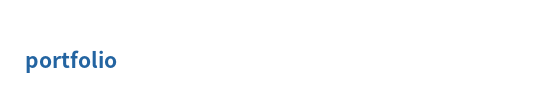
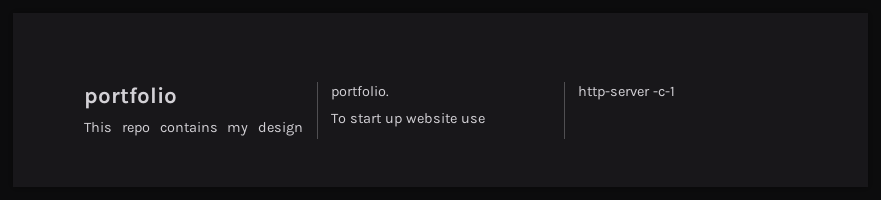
+ This repo contains my design portfolio.
+ To start up website use http-server -c-1

